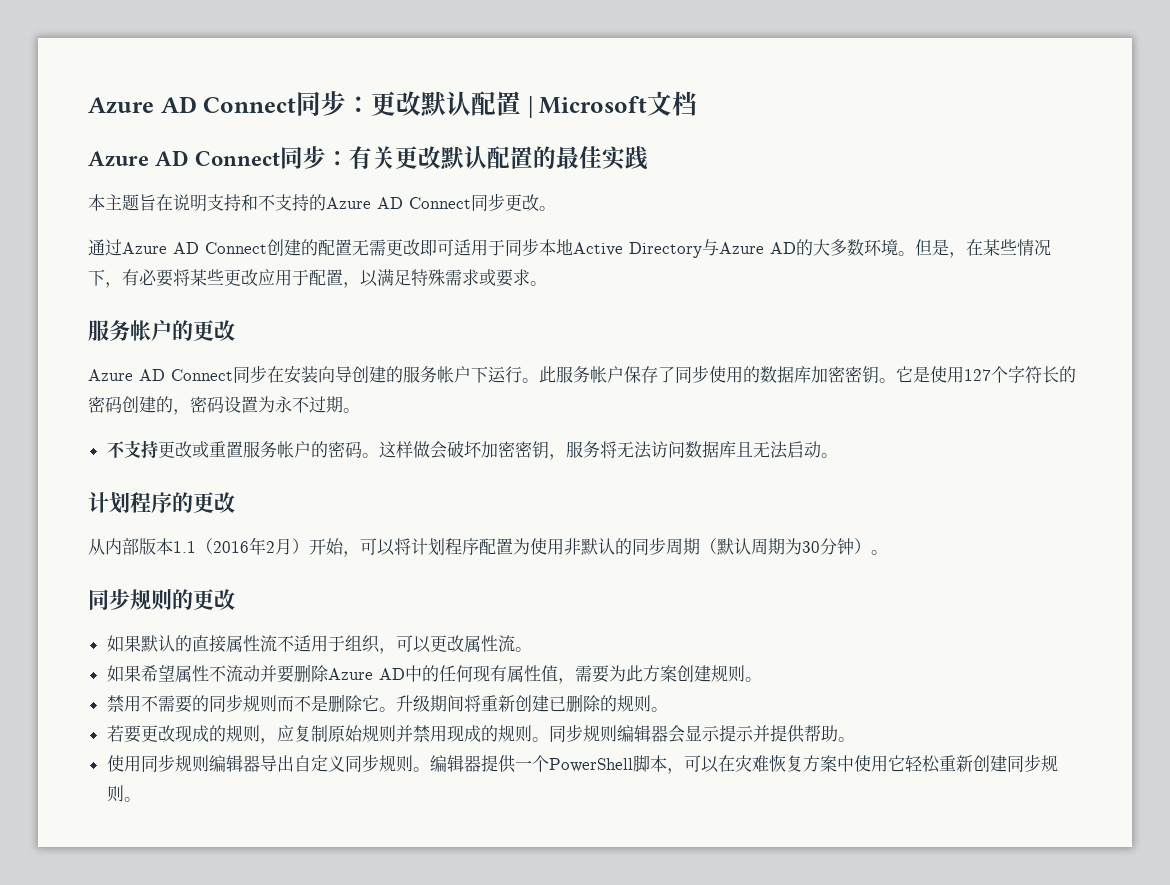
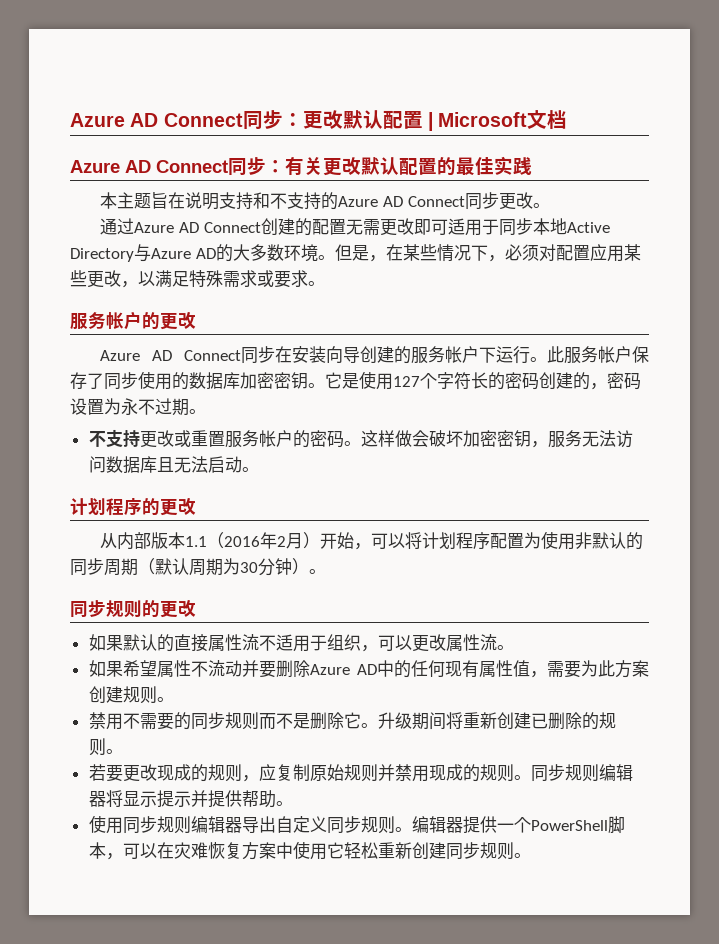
- 但是，在某些情况下，有必要将某些更改应用于配置，以满足特殊需求或要求。
+ 但是，在某些情况下，必须对配置应用某些更改，以满足特殊需求或要求。
- 这样做会破坏加密密钥，服务将无法访问数据库且无法启动。
+ 这样做会破坏加密密钥，服务无法访问数据库且无法启动。
- 同步规则编辑器会显示提示并提供帮助。
+ 同步规则编辑器将显示提示并提供帮助。

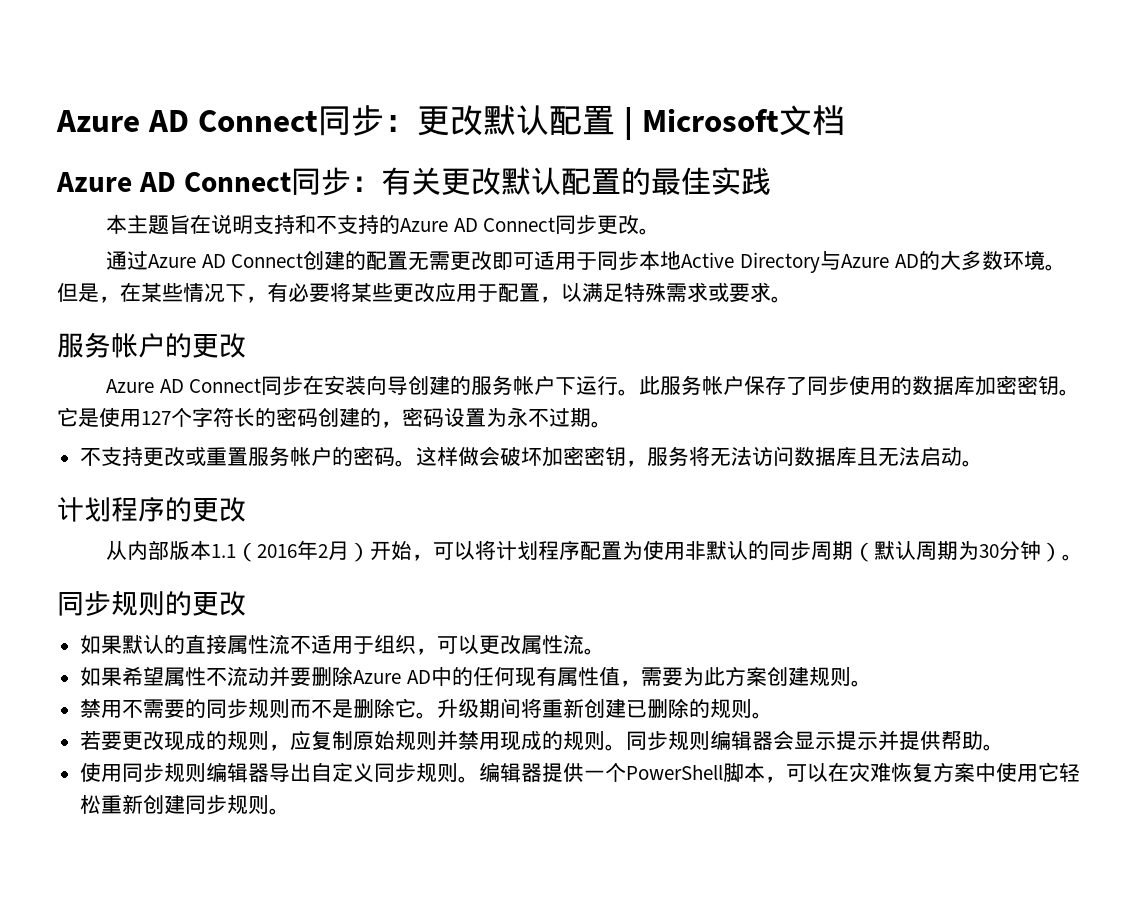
- 但是，在某些情况下，必须对配置应用某些更改，以满足特殊需求或要求。
+ 但是，在某些情况下，有必要将某些更改应用于配置，以满足特殊需求或要求。
- 这样做会破坏加密密钥，服务无法访问数据库且无法启动。
+ 这样做会破坏加密密钥，服务将无法访问数据库且无法启动。
- 同步规则编辑器将显示提示并提供帮助。
+ 同步规则编辑器会显示提示并提供帮助。

